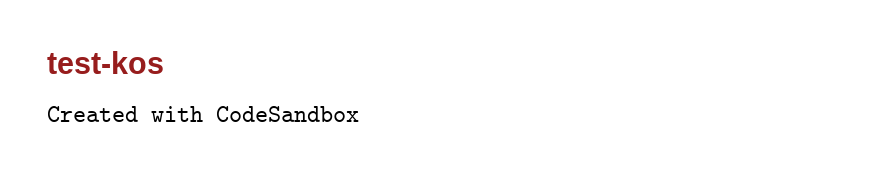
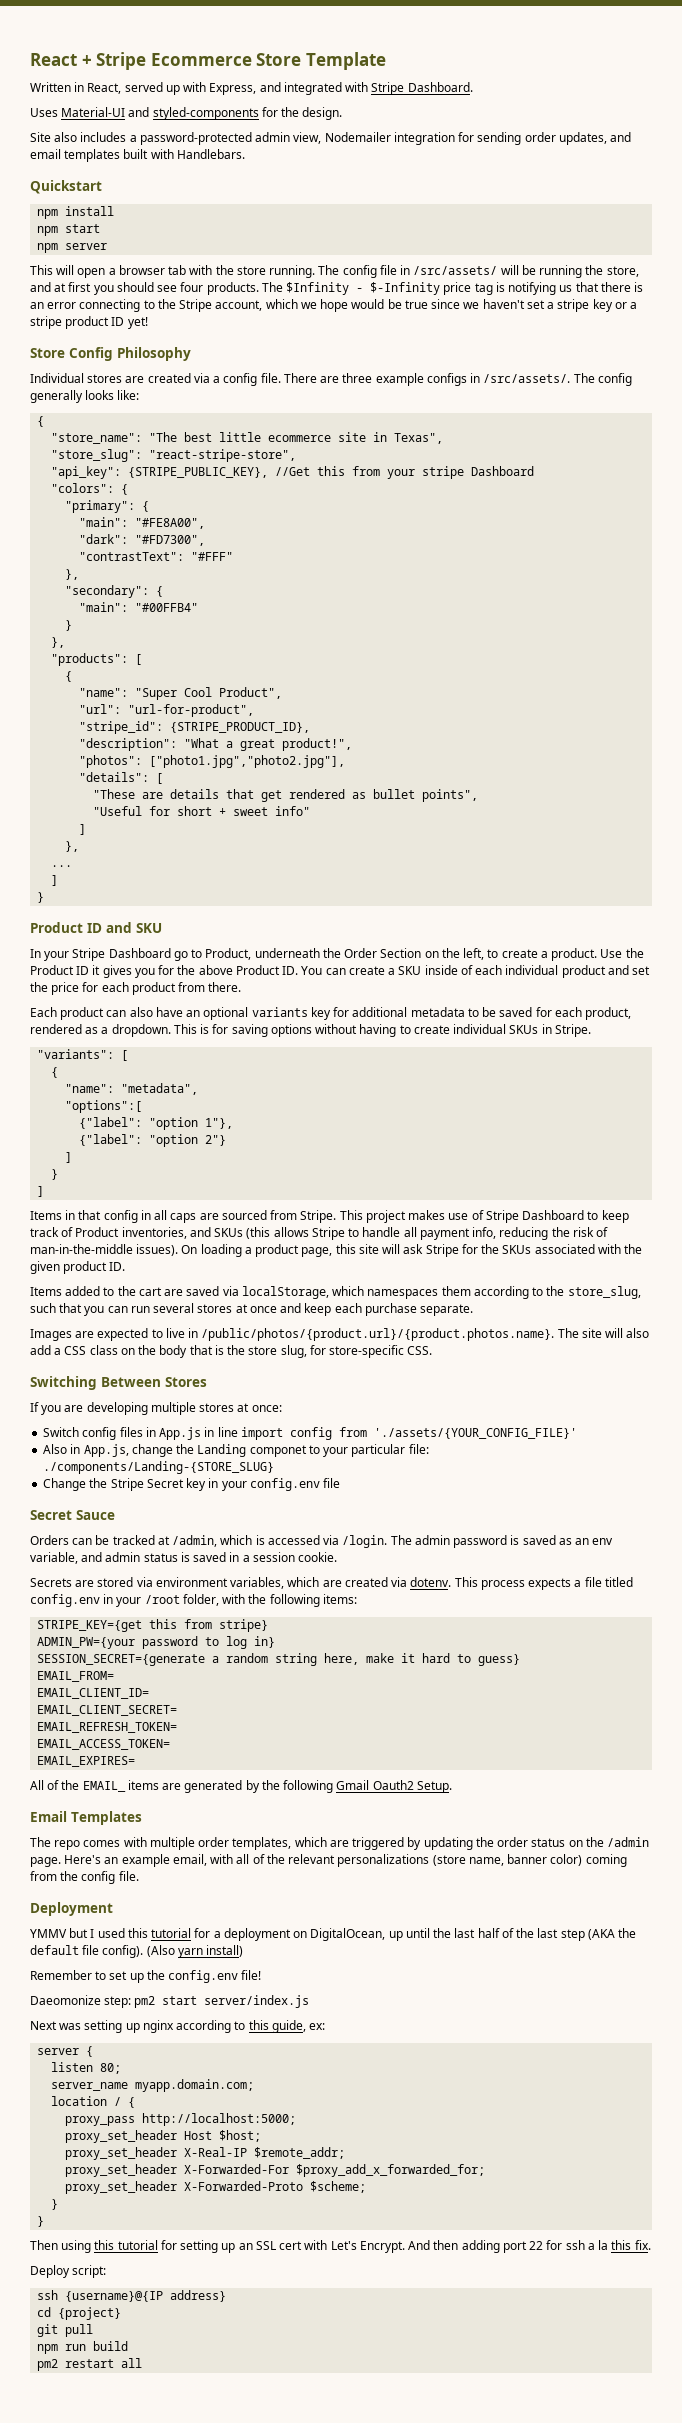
- test-kos
- Created with CodeSandbox
+ React + Stripe Ecommerce Store Template
+ Written in React, served up with Express, and integrated with Stripe Dashboard.
+ Uses Material-UI and styled-components for the design.
+ Site also includes a password-protected admin view, Nodemailer integration for sending order updates, and email templates built with Handlebars.
+ Quickstart
+ npm install
+ npm start
+ npm server
+ This will open a browser tab with the store running. The config file in /src/assets/ will be running the store, and at first you should see four products. The $Infinity - $-Infinity price tag is notifying us that there is an error connecting to the Stripe account, which we hope would be true since we haven't set a stripe key or a stripe product ID yet!
+ Store Config Philosophy
+ Individual stores are created via a config file. There are three example configs in /src/assets/. The config generally looks like:
+ {
+ "store_name": "The best little ecommerce site in Texas",
+ "store_slug": "react-stripe-store",
+ "api_key": {STRIPE_PUBLIC_KEY}, //Get this from your stripe Dashboard
+ "colors": {
+ "primary": {
+ "main": "#FE8A00",
+ "dark": "#FD7300",
+ "contrastText": "#FFF"
+ },
+ "secondary": {
+ "main": "#00FFB4"
+ }
+ },
+ "products": [
+ {
+ "name": "Super Cool Product",
+ "url": "url-for-product",
+ "stripe_id": {STRIPE_PRODUCT_ID},
+ "description": "What a great product!",
+ "photos": ["photo1.jpg","photo2.jpg"],
+ "details": [
+ "These are details that get rendered as bullet points",
+ "Useful for short + sweet info"
+ ]
+ },
+ ...
+ ]
+ }
+ Product ID and SKU
+ In your Stripe Dashboard go to Product, underneath the Order Section on the left, to create a product. Use the Product ID it gives you for the above Product ID. You can create a SKU inside of each individual product and set the price for each product from there.
+ Each product can also have an optional variants key for additional metadata to be saved for each product, rendered as a dropdown. This is for saving options without having to create individual SKUs in Stripe.
+ "variants": [
+ {
+ "name": "metadata",
+ "options":[
+ {"label": "option 1"},
+ {"label": "option 2"}
+ ]
+ }
+ ]
+ Items in that config in all caps are sourced from Stripe. This project makes use of Stripe Dashboard to keep track of Product inventories, and SKUs (this allows Stripe to handle all payment info, reducing the risk of man-in-the-middle issues). On loading a product page, this site will ask Stripe for the SKUs associated with the given product ID.
+ Items added to the cart are saved via localStorage, which namespaces them according to the store_slug, such that you can run several stores at once and keep each purchase separate.
+ Images are expected to live in /public/photos/{product.url}/{product.photos.name}. The site will also add a CSS class on the body that is the store slug, for store-specific CSS.
+ Switching Between Stores
+ If you are developing multiple stores at once:
+ Switch config files in App.js in line import config from './assets/{YOUR_CONFIG_FILE}'
+ Also in App.js, change the Landing componet to your particular file: ./components/Landing-{STORE_SLUG}
+ Change the Stripe Secret key in your config.env file
+ Secret Sauce
+ Orders can be tracked at /admin, which is accessed via /login. The admin password is saved as an env variable, and admin status is saved in a session cookie.
+ Secrets are stored via environment variables, which are created via dotenv. This process expects a file titled config.env in your /root folder, with the following items:
+ STRIPE_KEY={get this from stripe}
+ ADMIN_PW={your password to log in}
+ SESSION_SECRET={generate a random string here, make it hard to guess}
+ EMAIL_FROM=
+ EMAIL_CLIENT_ID=
+ EMAIL_CLIENT_SECRET=
+ EMAIL_REFRESH_TOKEN=
+ EMAIL_ACCESS_TOKEN=
+ EMAIL_EXPIRES=
+ All of the EMAIL_ items are generated by the following Gmail Oauth2 Setup.
+ Email Templates
+ The repo comes with multiple order templates, which are triggered by updating the order status on the /admin page. Here's an example email, with all of the relevant personalizations (store name, banner color) coming from the config file.
+ Deployment
+ YMMV but I used this tutorial for a deployment on DigitalOcean, up until the last half of the last step (AKA the default file config). (Also yarn install)
+ Remember to set up the config.env file!
+ Daeomonize step: pm2 start server/index.js
+ Next was setting up nginx according to this guide, ex:
+ server {
+ listen 80;
+ server_name myapp.domain.com;
+ location / {
+ proxy_pass http://localhost:5000;
+ proxy_set_header Host $host;
+ proxy_set_header X-Real-IP $remote_addr;
+ proxy_set_header X-Forwarded-For $proxy_add_x_forwarded_for;
+ proxy_set_header X-Forwarded-Proto $scheme;
+ }
+ }
+ Then using this tutorial for setting up an SSL cert with Let's Encrypt. And then adding port 22 for ssh a la this fix.
+ Deploy script:
+ ssh {username}@{IP address}
+ cd {project}
+ git pull
+ npm run build
+ pm2 restart all

